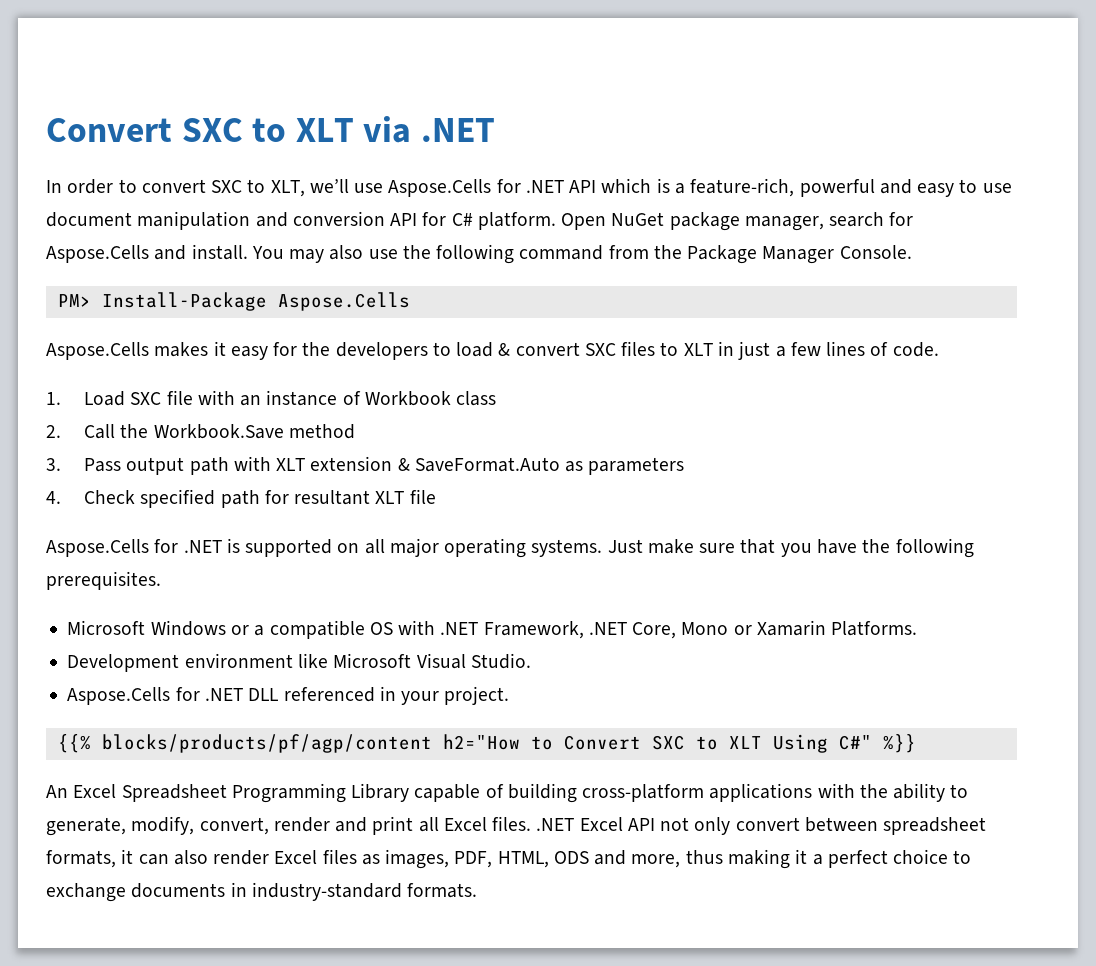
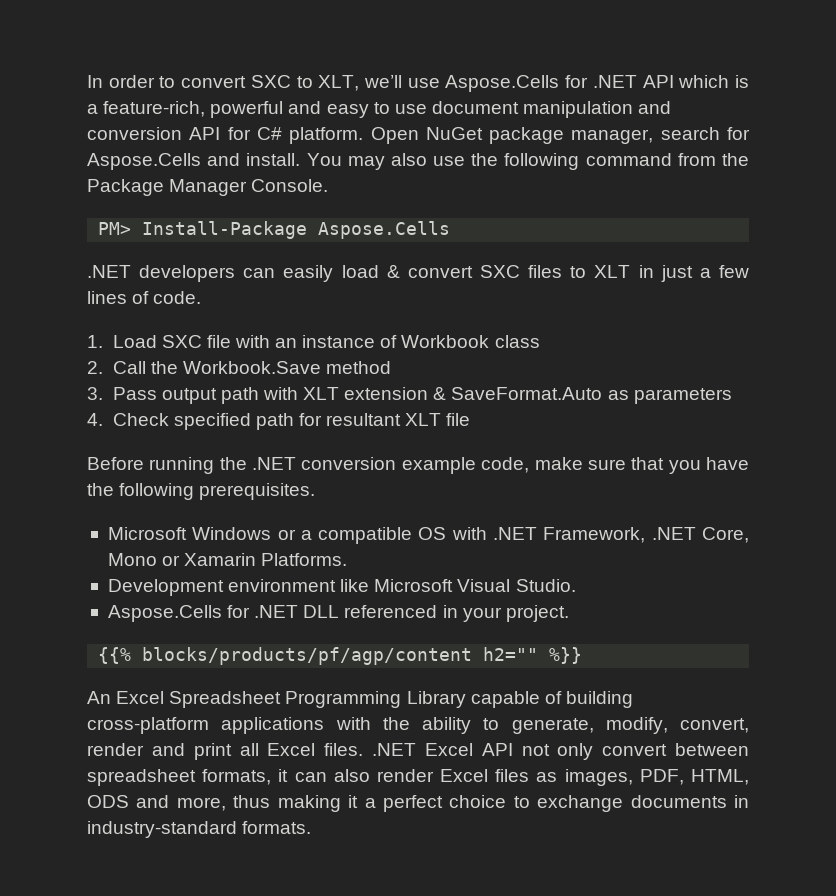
- Convert SXC to XLT via .NET
- Aspose.Cells makes it easy for the developers to load & convert SXC files to XLT in just a few lines of code.
+ .NET developers can easily load & convert SXC files to XLT in just a few lines of code.
- Aspose.Cells for .NET is supported on all major operating systems. Just make sure that you have the following prerequisites.
+ Before running the .NET conversion example code, make sure that you have the following prerequisites.
- {{% blocks/products/pf/agp/content h2="How to Convert SXC to XLT Using C#" %}}
+ {{% blocks/products/pf/agp/content h2="" %}}

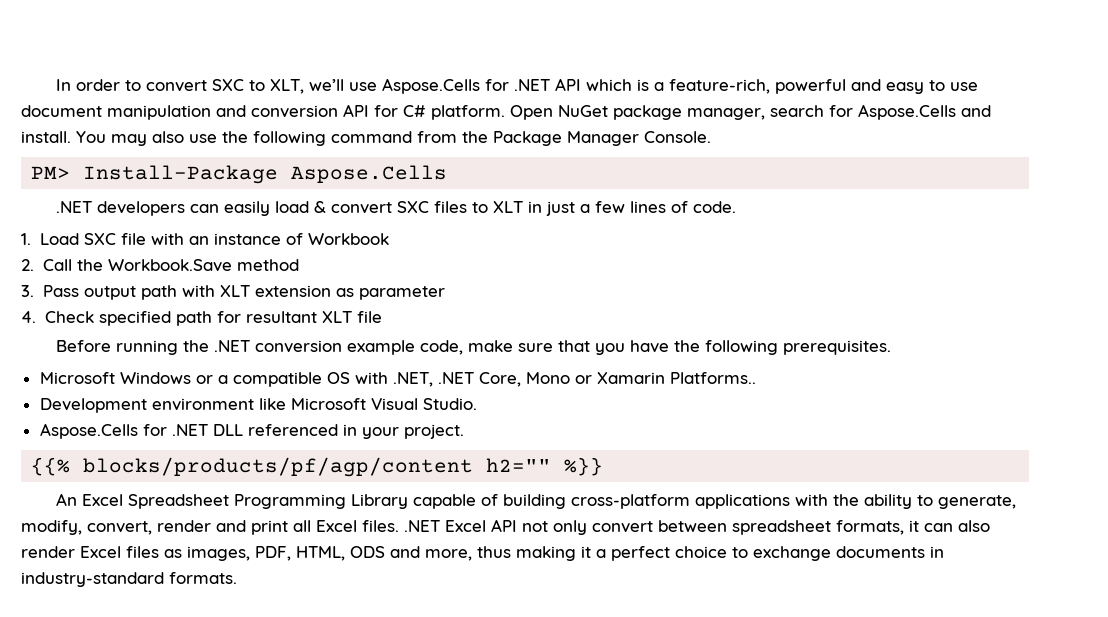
- 1. Load SXC file with an instance of Workbook class
+ 1. Load SXC file with an instance of Workbook
- 3. Pass output path with XLT extension & SaveFormat.Auto as parameters
+ 3. Pass output path with XLT extension as parameter
- Microsoft Windows or a compatible OS with .NET Framework, .NET Core, Mono or Xamarin Platforms.
+ Microsoft Windows or a compatible OS with .NET, .NET Core, Mono or Xamarin Platforms..

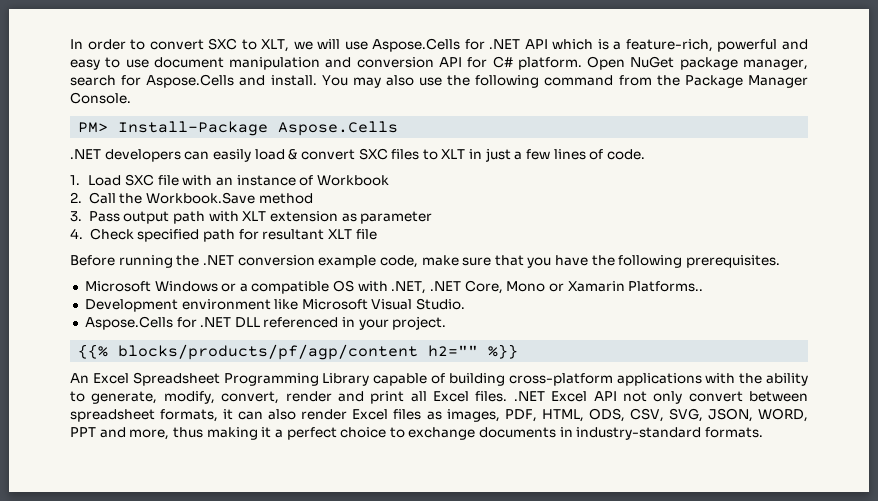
- In order to convert SXC to XLT, we’ll use Aspose.Cells for .NET API which is a feature-rich, powerful and easy to use document manipulation and conversion API for C# platform.
+ In order to convert SXC to XLT, we will use Aspose.Cells for .NET API which is a feature-rich, powerful and easy to use document manipulation and conversion API for C# platform.
- An Excel Spreadsheet Programming Library capable of building cross-platform applications with the ability to generate, modify, convert, render and print all Excel files. .NET Excel API not only convert between spreadsheet formats, it can also render Excel files as images, PDF, HTML, ODS and more, thus making it a perfect choice to exchange documents in industry-standard formats.
+ An Excel Spreadsheet Programming Library capable of building cross-platform applications with the ability to generate, modify, convert, render and print all Excel files. .NET Excel API not only convert between spreadsheet formats, it can also render Excel files as images, PDF, HTML, ODS, CSV, SVG, JSON, WORD, PPT and more, thus making it a perfect choice to exchange documents in industry-standard formats.

